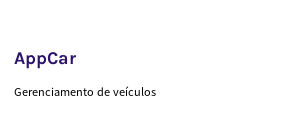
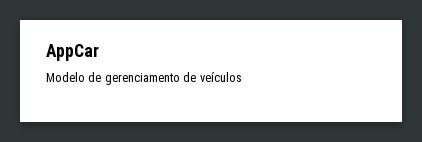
- Gerenciamento de veículos
+ Modelo de gerenciamento de veículos

